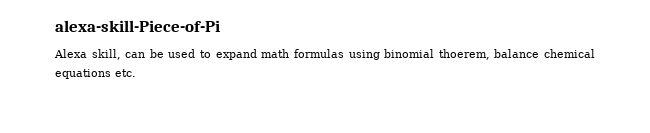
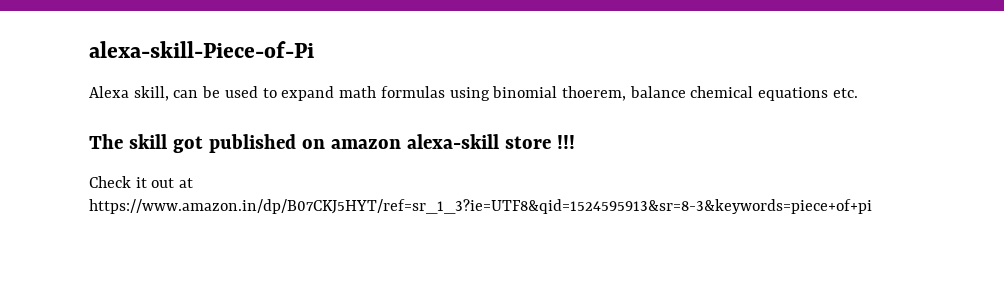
+ The skill got published on amazon alexa-skill store !!!
+ Check it out at https://www.amazon.in/dp/B07CKJ5HYT/ref=sr_1_3?ie=UTF8&qid=1524595913&sr=8-3&keywords=piece+of+pi

